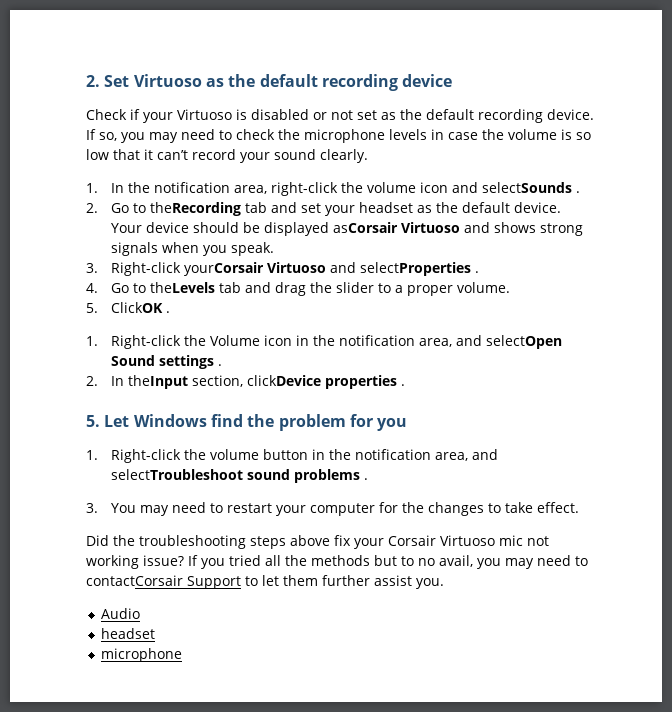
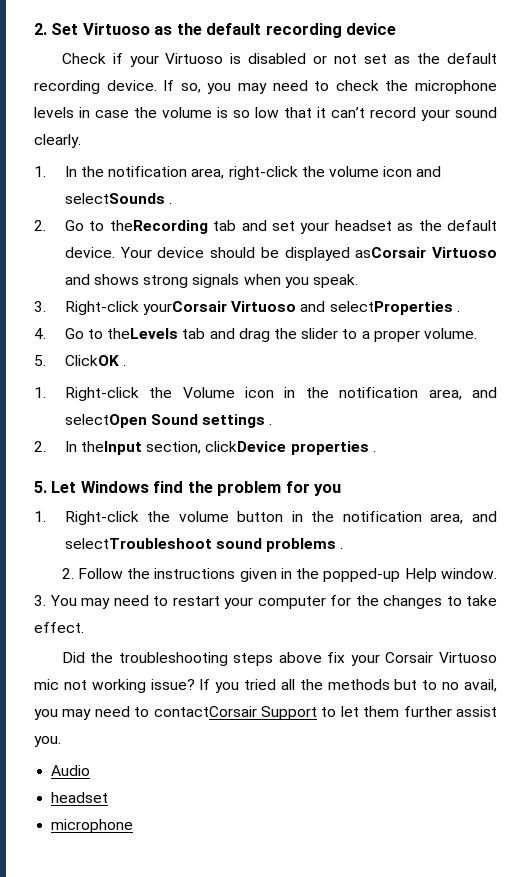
+ 2. Follow the instructions given in the popped-up Help window.

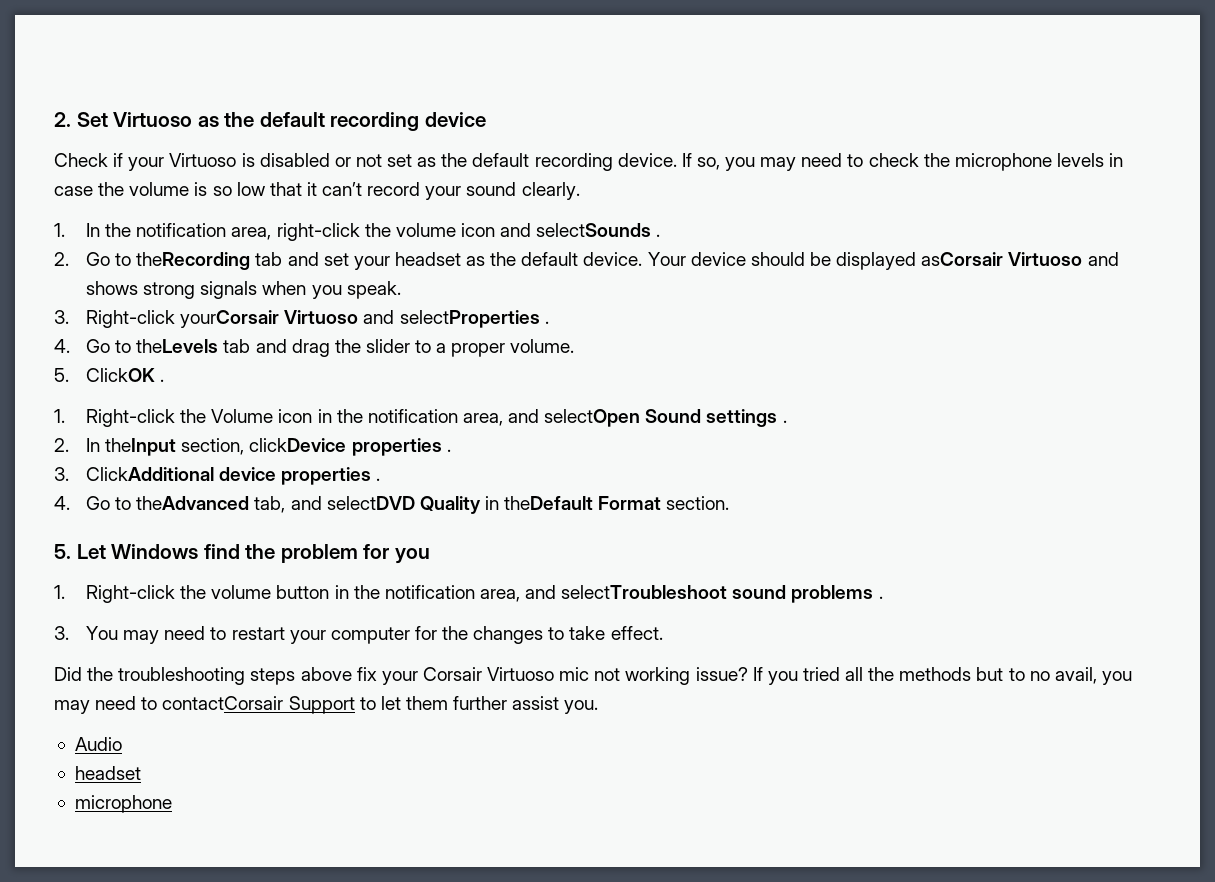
+ 3. ClickAdditional device properties .
+ 4. Go to theAdvanced tab, and selectDVD Quality in theDefault Format section.
- 2. Follow the instructions given in the popped-up Help window.

